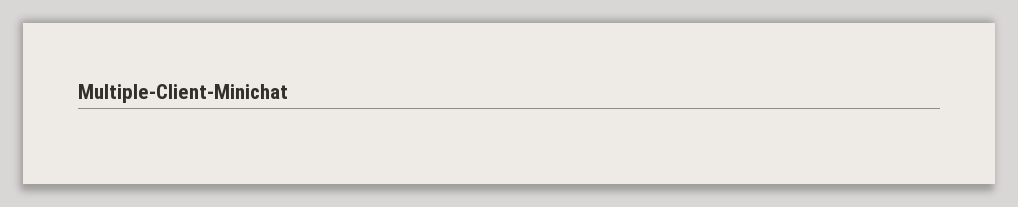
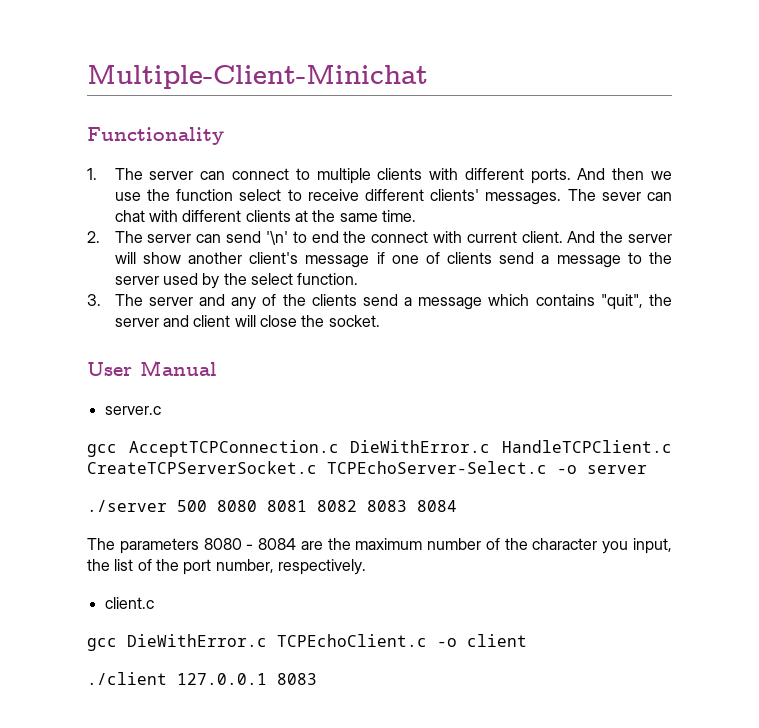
+ Functionality
+ 1. The server can connect to multiple clients with different ports. And then we use the function select to receive different clients' messages. The sever can chat with different clients at the same time.
+ 2. The server can send '\n' to end the connect with current client. And the server will show another client's message if one of clients send a message to the server used by the select function.
+ 3. The server and any of the clients send a message which contains "quit", the server and client will close the socket.
+ User Manual
+ server.c
+ gcc AcceptTCPConnection.c DieWithError.c HandleTCPClient.c CreateTCPServerSocket.c TCPEchoServer-Select.c -o server
+ ./server 500 8080 8081 8082 8083 8084
+ The parameters 8080 - 8084 are the maximum number of the character you input, the list of the port number, respectively.
+ client.c
+ gcc DieWithError.c TCPEchoClient.c -o client
+ ./client 127.0.0.1 8083

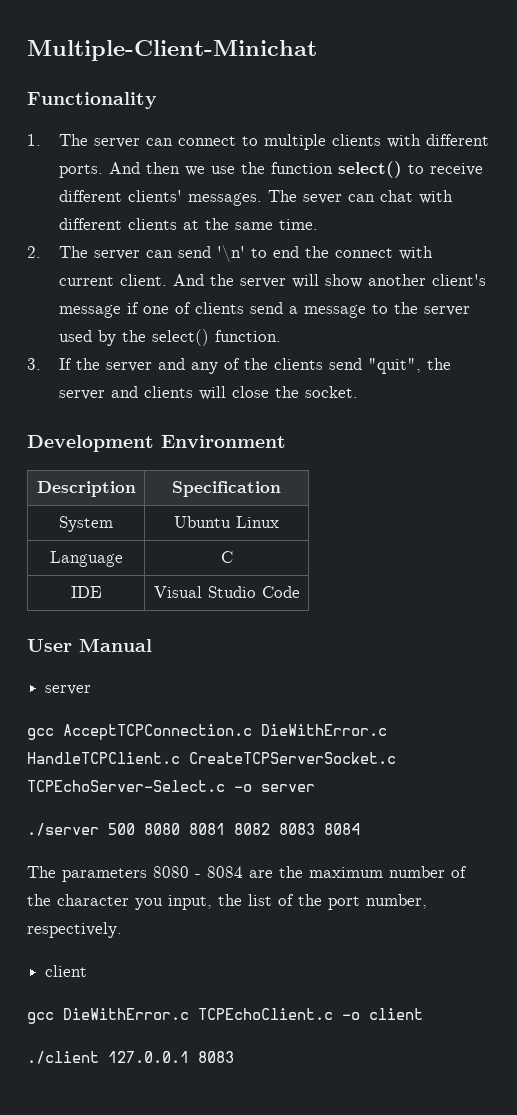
- And then we use the function select to receive different clients' messages.
+ And then we use the function select() to receive different clients' messages.
- And the server will show another client's message if one of clients send a message to the server used by the select function.
+ And the server will show another client's message if one of clients send a message to the server used by the select() function.
- 3. The server and any of the clients send a message which contains "quit", the server and client will close the socket.
+ 3. If the server and any of the clients send "quit", the server and clients will close the socket.
+ Development Environment
+ Description | Specification
+ System | Ubuntu Linux
+ Language | C
+ IDE | Visual Studio Code
  User Manual
- server.c
+ server
  The parameters 8080 - 8084 are the maximum number of the character you input, the list of the port number, respectively.
- client.c
+ client

